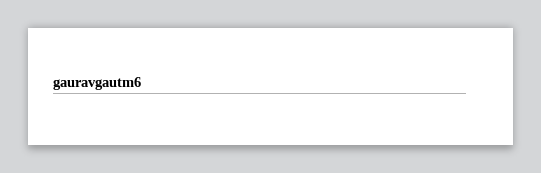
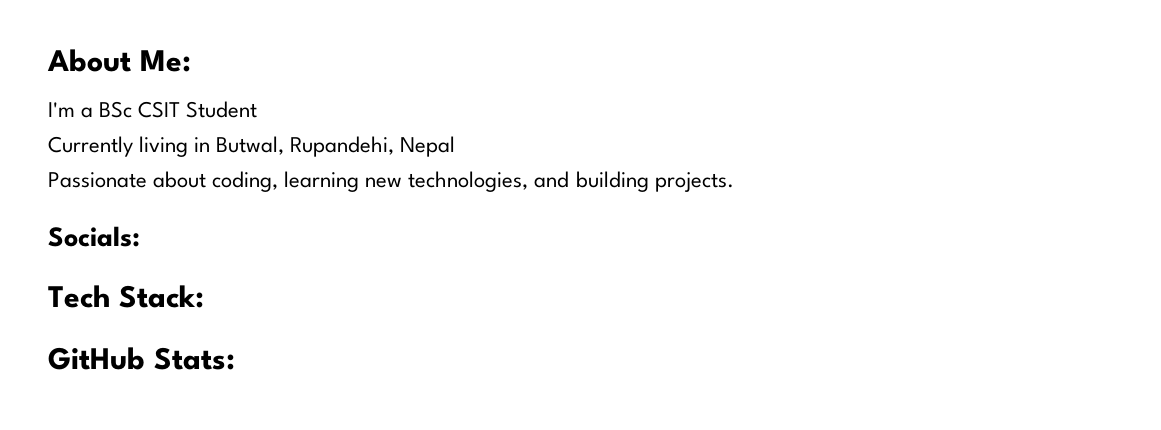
- gauravgautm6
+ About Me:
+ I'm a BSc CSIT Student
+ Currently living in Butwal, Rupandehi, Nepal
+ Passionate about coding, learning new technologies, and building projects.
+ Socials:
+ Tech Stack:
+ GitHub Stats:

